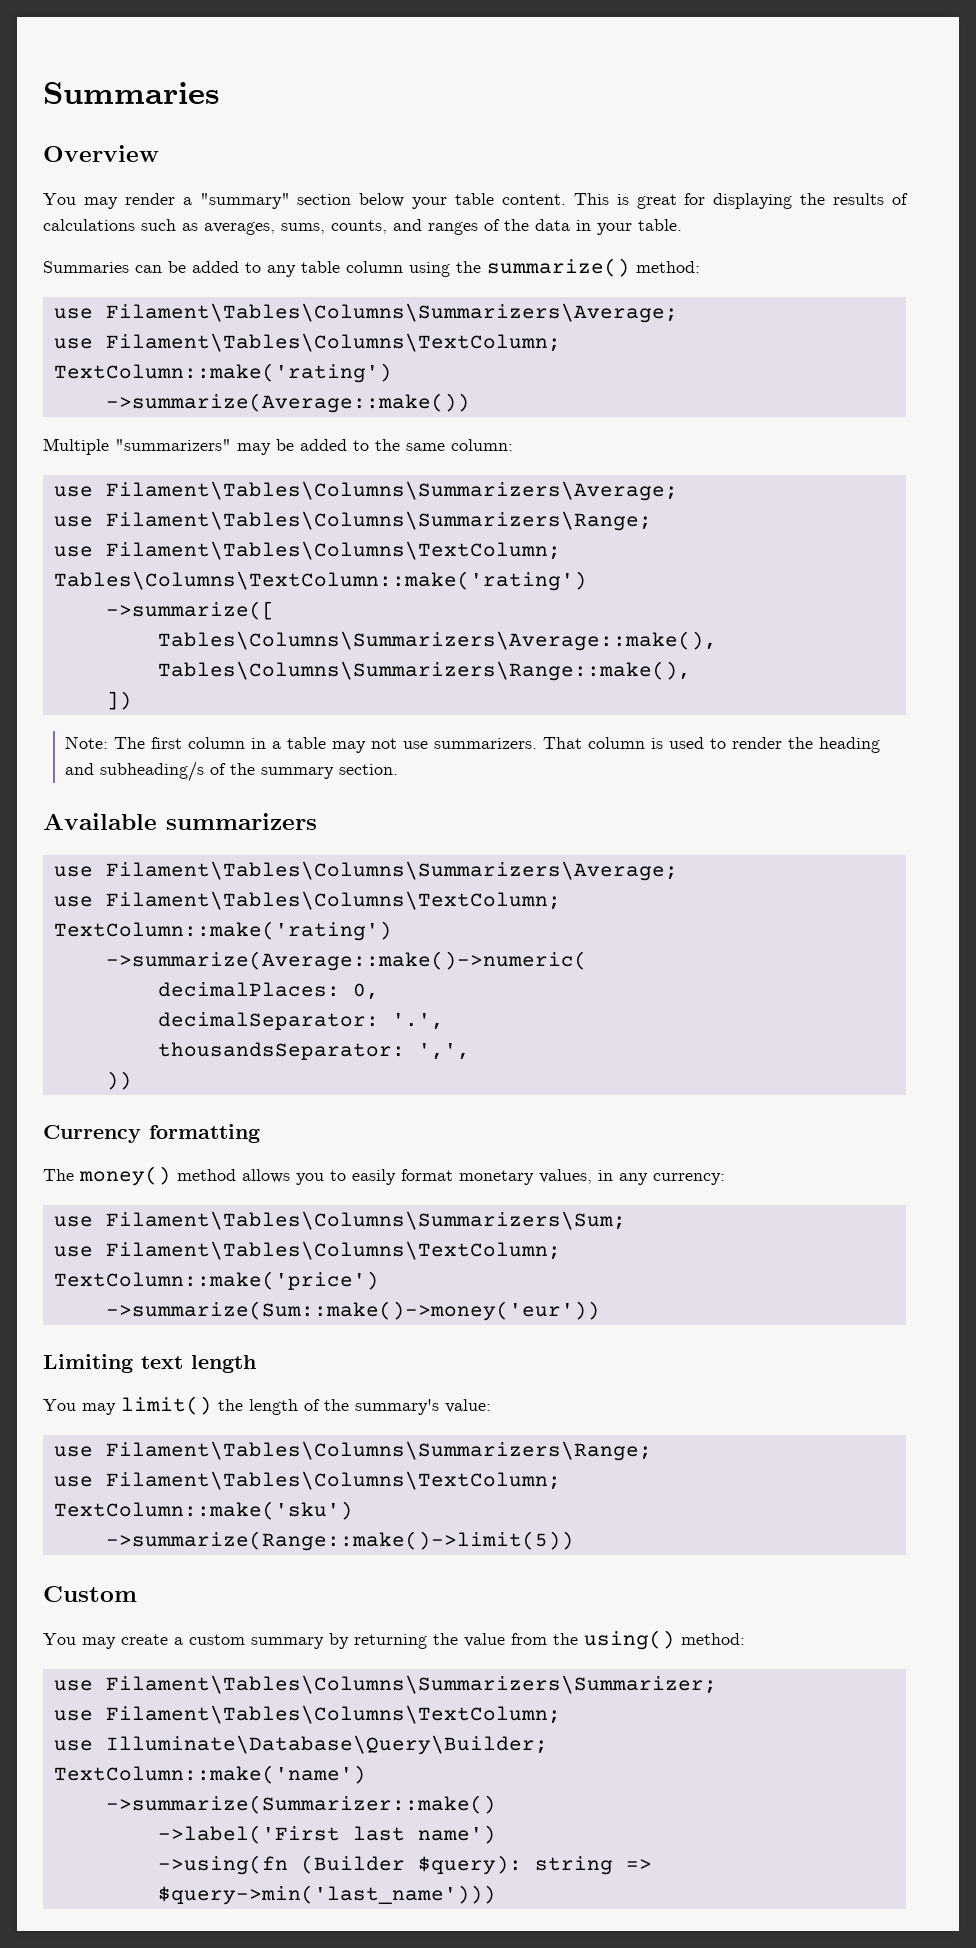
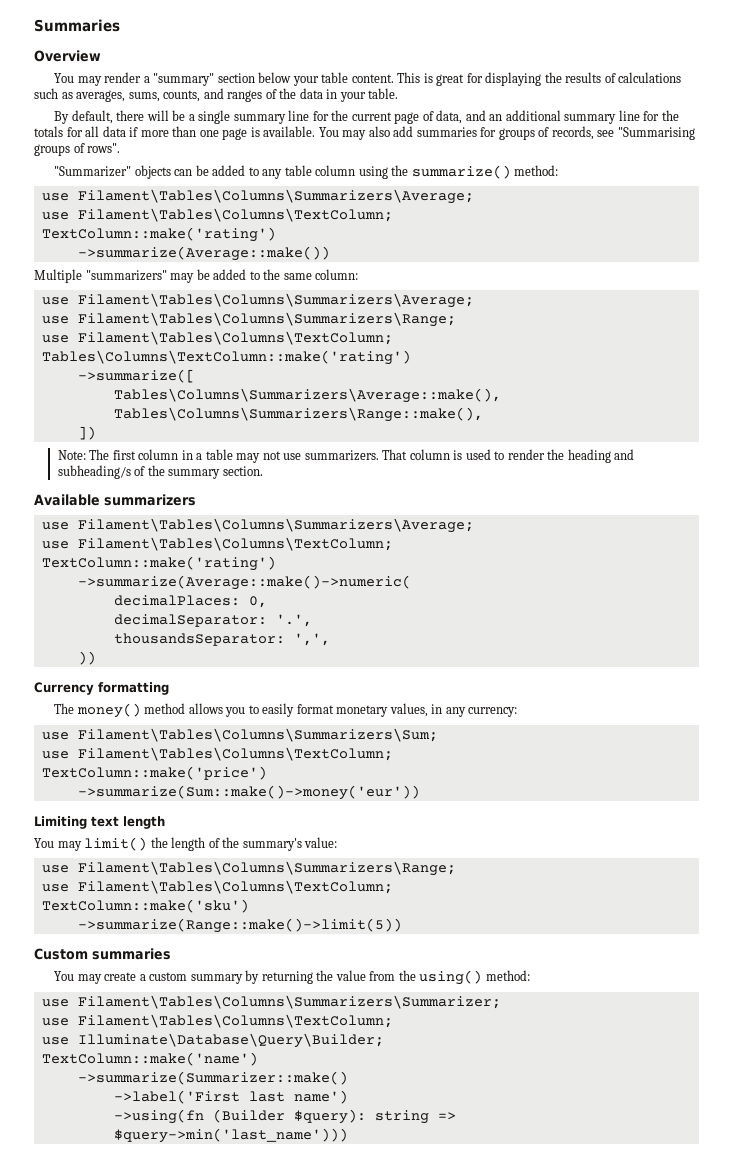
- Summaries can be added to any table column using the summarize() method:
+ By default, there will be a single summary line for the current page of data, and an additional summary line for the totals for all data if more than one page is available. You may also add summaries for groups of records, see "Summarising groups of rows".
+ "Summarizer" objects can be added to any table column using the summarize() method:
- Custom
+ Custom summaries

